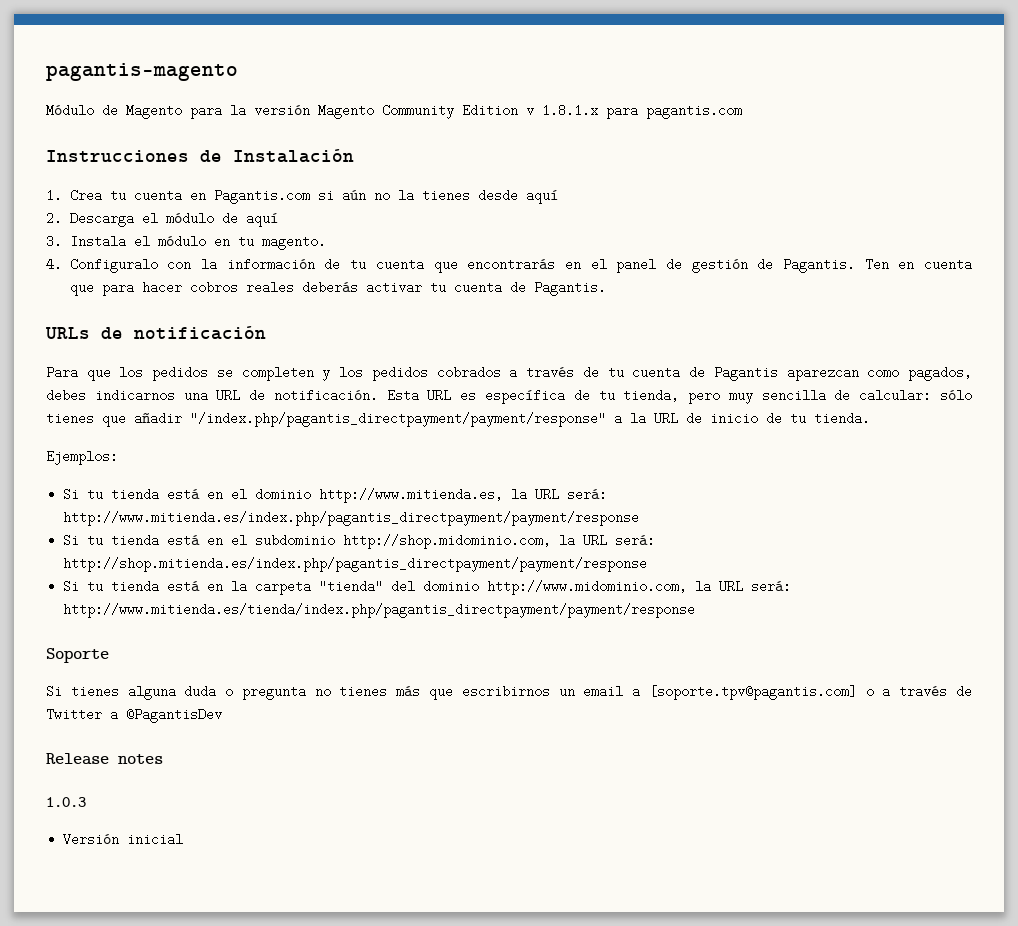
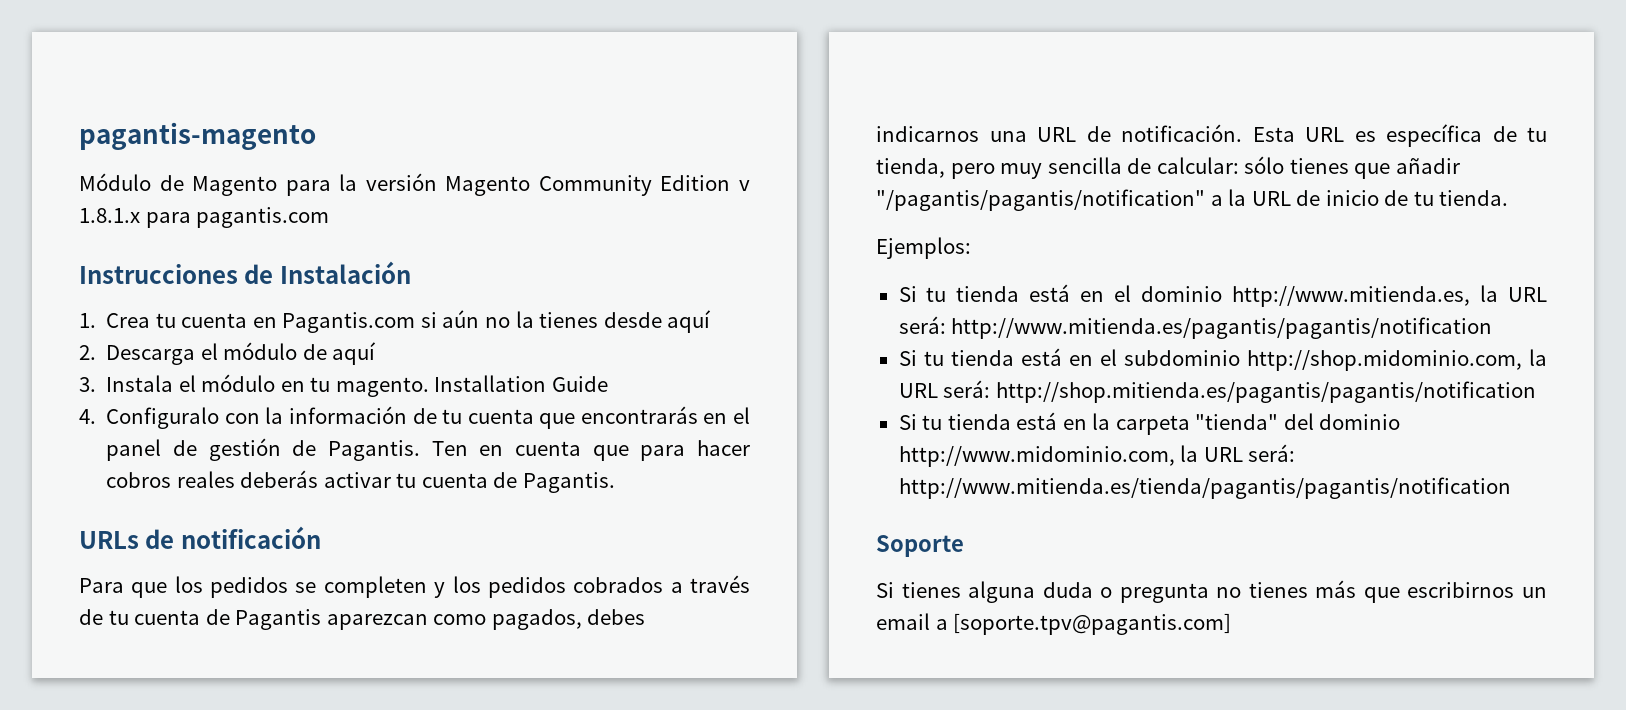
+ Installation Guide
- Esta URL es específica de tu tienda, pero muy sencilla de calcular: sólo tienes que añadir "/index.php/pagantis_directpayment/payment/response" a la URL de inicio de tu tienda.
+ Esta URL es específica de tu tienda, pero muy sencilla de calcular: sólo tienes que añadir "/pagantis/pagantis/notification" a la URL de inicio de tu tienda.
- Si tu tienda está en el dominio http://www.mitienda.es, la URL será: http://www.mitienda.es/index.php/pagantis_directpayment/payment/response
+ Si tu tienda está en el dominio http://www.mitienda.es, la URL será: http://www.mitienda.es/pagantis/pagantis/notification
- Si tu tienda está en el subdominio http://shop.midominio.com, la URL será: http://shop.mitienda.es/index.php/pagantis_directpayment/payment/response
+ Si tu tienda está en el subdominio http://shop.midominio.com, la URL será: http://shop.mitienda.es/pagantis/pagantis/notification
- Si tu tienda está en la carpeta "tienda" del dominio http://www.midominio.com, la URL será: http://www.mitienda.es/tienda/index.php/pagantis_directpayment/payment/response
+ Si tu tienda está en la carpeta "tienda" del dominio http://www.midominio.com, la URL será: http://www.mitienda.es/tienda/pagantis/pagantis/notification
- Si tienes alguna duda o pregunta no tienes más que escribirnos un email a [soporte.tpv@pagantis.com] o a través de Twitter a @PagantisDev
- Release notes
- 1.0.3
- Versión inicial
+ Si tienes alguna duda o pregunta no tienes más que escribirnos un email a [soporte.tpv@pagantis.com]

